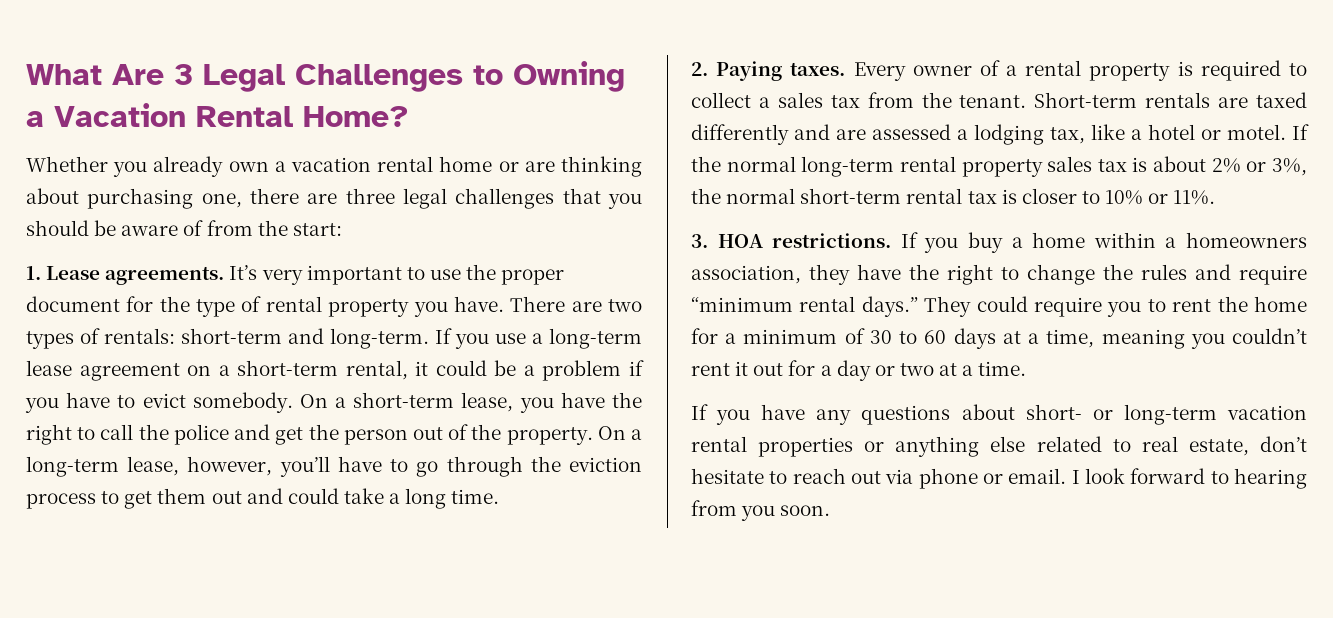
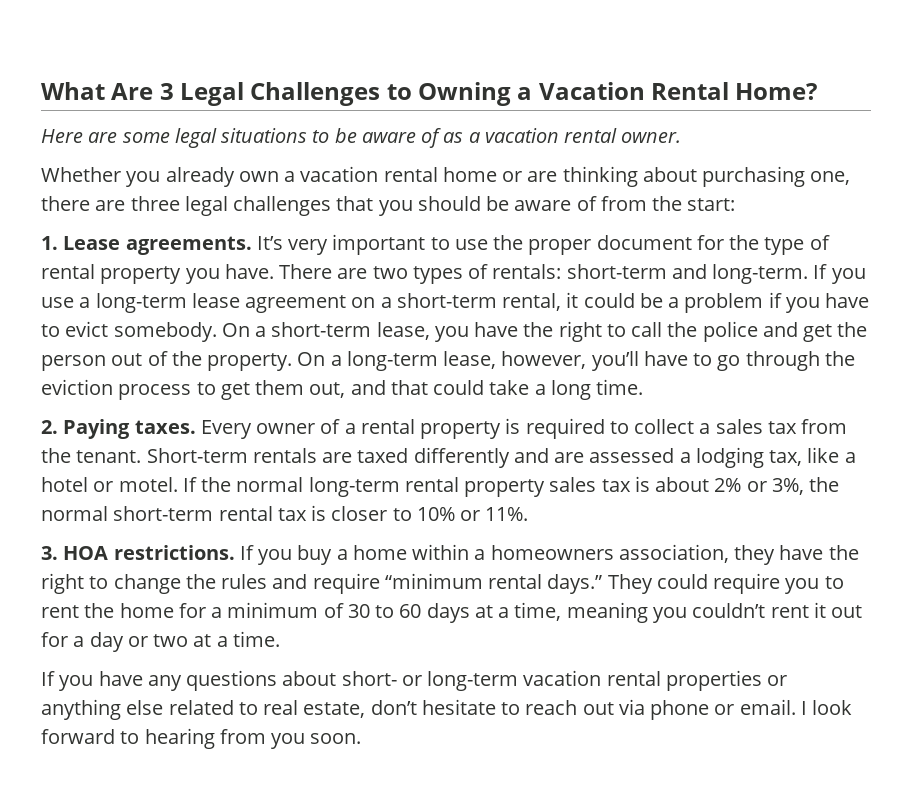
+ Here are some legal situations to be aware of as a vacation rental owner.
- On a long-term lease, however, you’ll have to go through the eviction process to get them out and could take a long time.
+ On a long-term lease, however, you’ll have to go through the eviction process to get them out, and that could take a long time.

